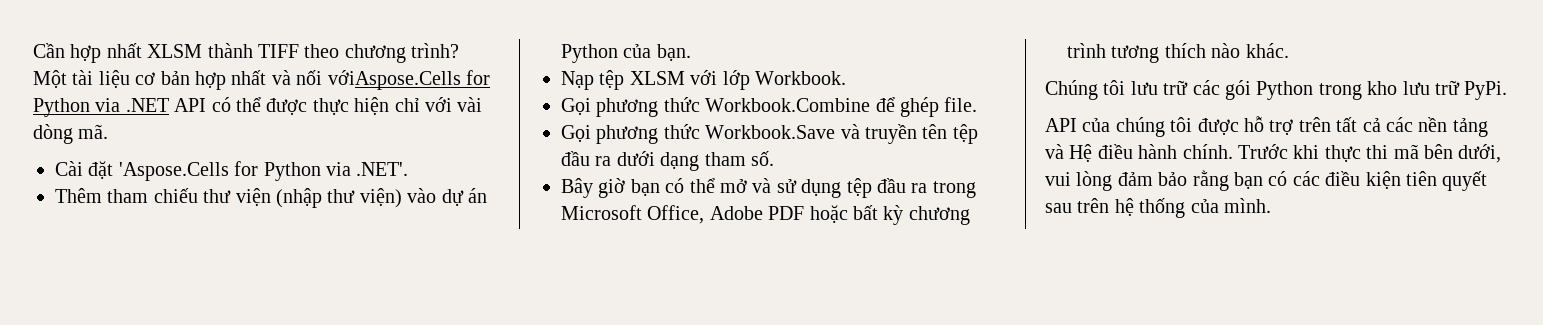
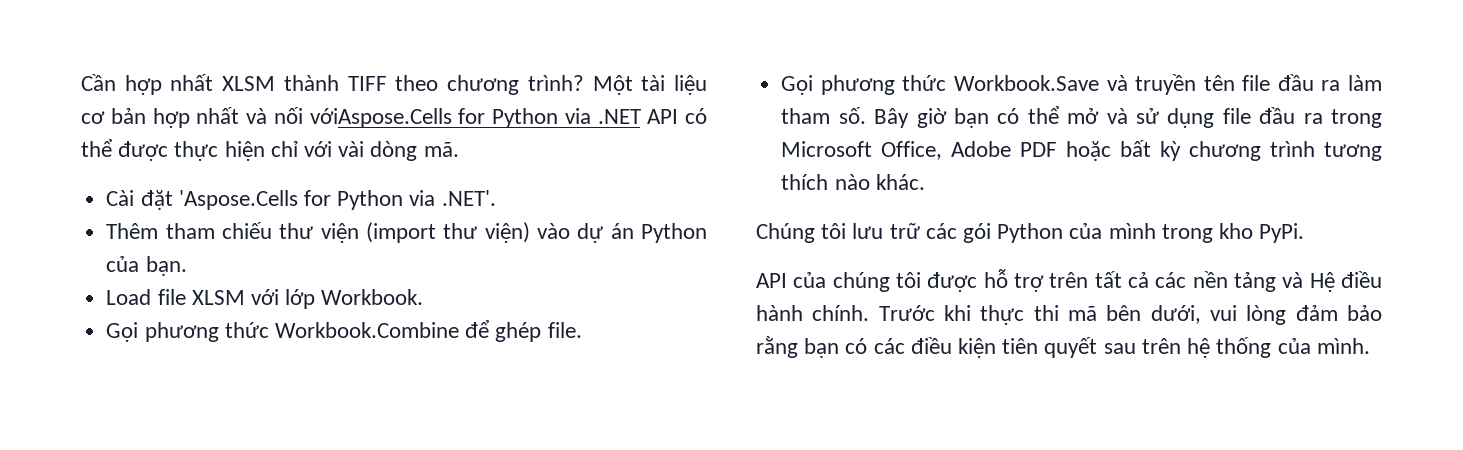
- Thêm tham chiếu thư viện (nhập thư viện) vào dự án Python của bạn.
+ Thêm tham chiếu thư viện (import thư viện) vào dự án Python của bạn.
- Nạp tệp XLSM với lớp Workbook.
+ Load file XLSM với lớp Workbook.
- Gọi phương thức Workbook.Save và truyền tên tệp đầu ra dưới dạng tham số.
- Bây giờ bạn có thể mở và sử dụng tệp đầu ra trong Microsoft Office, Adobe PDF hoặc bất kỳ chương trình tương thích nào khác.
+ Gọi phương thức Workbook.Save và truyền tên file đầu ra làm tham số. Bây giờ bạn có thể mở và sử dụng file đầu ra trong Microsoft Office, Adobe PDF hoặc bất kỳ chương trình tương thích nào khác.
- Chúng tôi lưu trữ các gói Python trong kho lưu trữ PyPi.
+ Chúng tôi lưu trữ các gói Python của mình trong kho PyPi.

